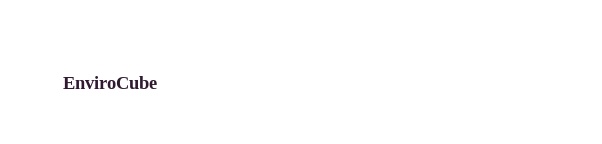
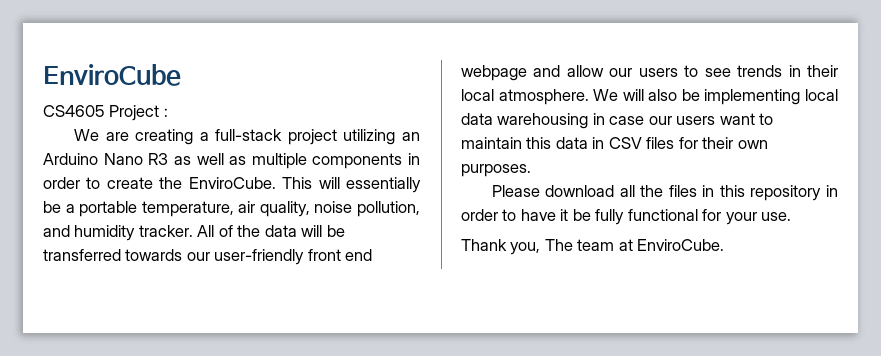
+ CS4605 Project :
+ We are creating a full-stack project utilizing an Arduino Nano R3 as well as multiple components in order to create the EnviroCube. This will essentially be a portable temperature, air quality, noise pollution, and humidity tracker. All of the data will be transferred towards our user-friendly front end webpage and allow our users to see trends in their local atmosphere. We will also be implementing local data warehousing in case our users want to maintain this data in CSV files for their own purposes.
+ Please download all the files in this repository in order to have it be fully functional for your use.
+ Thank you, The team at EnviroCube.

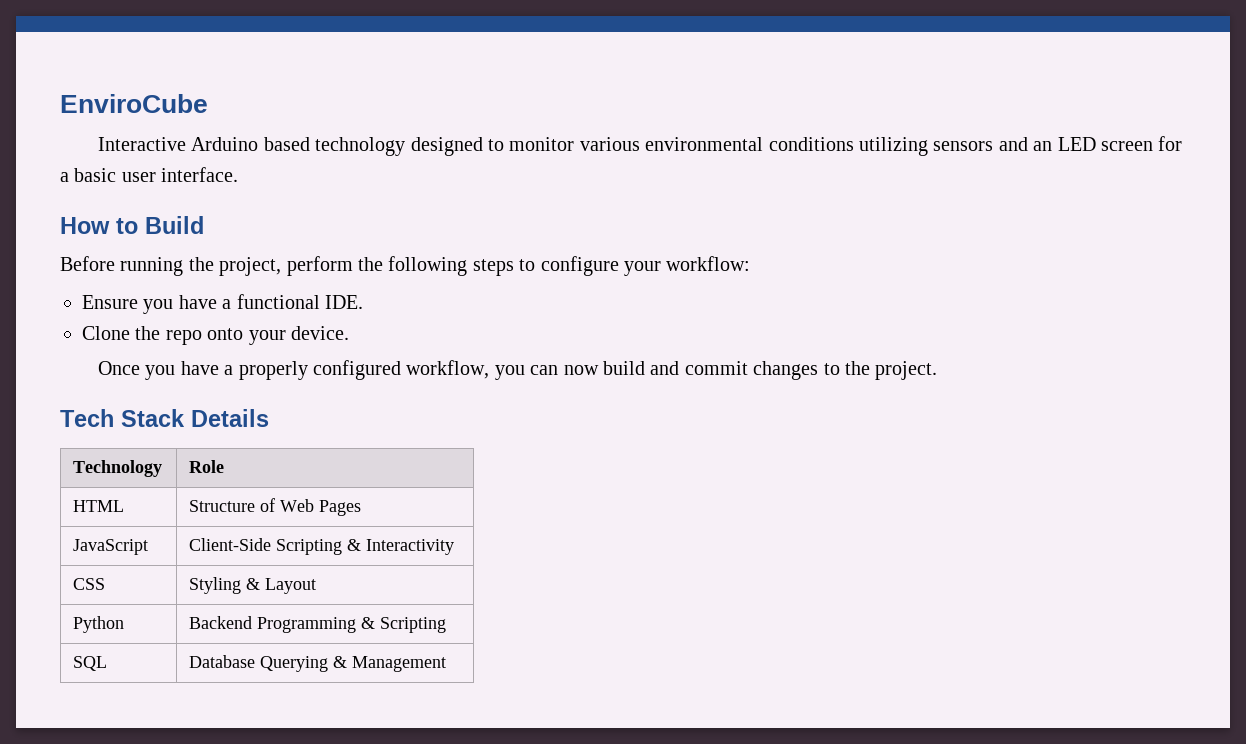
- CS4605 Project :
- We are creating a full-stack project utilizing an Arduino Nano R3 as well as multiple components in order to create the EnviroCube. This will essentially be a portable temperature, air quality, noise pollution, and humidity tracker. All of the data will be transferred towards our user-friendly front end webpage and allow our users to see trends in their local atmosphere. We will also be implementing local data warehousing in case our users want to maintain this data in CSV files for their own purposes.
- Please download all the files in this repository in order to have it be fully functional for your use.
- Thank you, The team at EnviroCube.
+ Interactive Arduino based technology designed to monitor various environmental conditions utilizing sensors and an LED screen for a basic user interface.
+ How to Build
+ Before running the project, perform the following steps to configure your workflow:
+ Ensure you have a functional IDE.
+ Clone the repo onto your device.
+ Once you have a properly configured workflow, you can now build and commit changes to the project.
+ Tech Stack Details
+ Technology | Role
+ HTML | Structure of Web Pages
+ JavaScript | Client-Side Scripting & Interactivity
+ CSS | Styling & Layout
+ Python | Backend Programming & Scripting
+ SQL | Database Querying & Management

